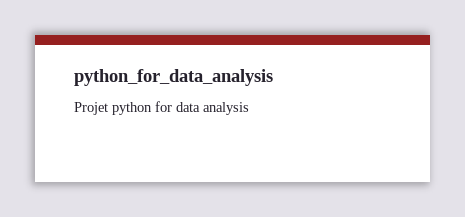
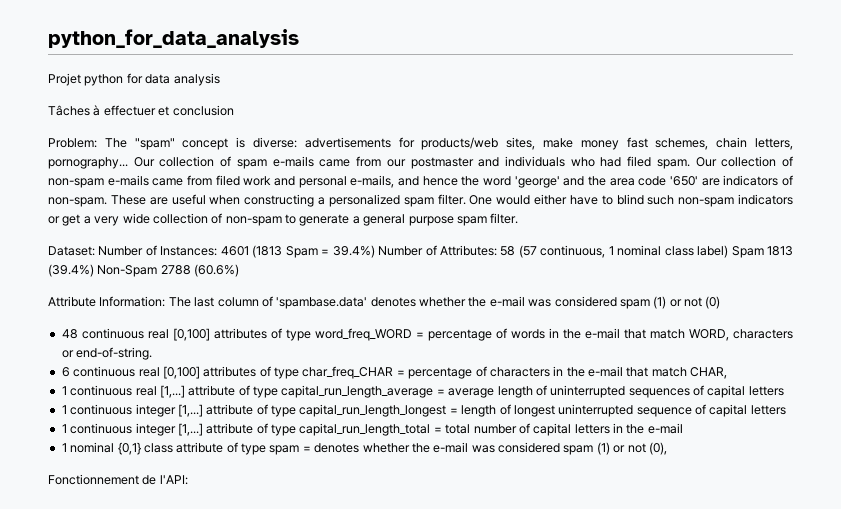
+ Tâches à effectuer et conclusion
+ Problem: The "spam" concept is diverse: advertisements for products/web sites, make money fast schemes, chain letters, pornography... Our collection of spam e-mails came from our postmaster and individuals who had filed spam. Our collection of non-spam e-mails came from filed work and personal e-mails, and hence the word 'george' and the area code '650' are indicators of non-spam. These are useful when constructing a personalized spam filter. One would either have to blind such non-spam indicators or get a very wide collection of non-spam to generate a general purpose spam filter.
+ Dataset: Number of Instances: 4601 (1813 Spam = 39.4%) Number of Attributes: 58 (57 continuous, 1 nominal class label) Spam 1813 (39.4%) Non-Spam 2788 (60.6%)
+ Attribute Information: The last column of 'spambase.data' denotes whether the e-mail was considered spam (1) or not (0)
+ 48 continuous real [0,100] attributes of type word_freq_WORD = percentage of words in the e-mail that match WORD, characters or end-of-string.
+ 6 continuous real [0,100] attributes of type char_freq_CHAR = percentage of characters in the e-mail that match CHAR,
+ 1 continuous real [1,...] attribute of type capital_run_length_average = average length of uninterrupted sequences of capital letters
+ 1 continuous integer [1,...] attribute of type capital_run_length_longest = length of longest uninterrupted sequence of capital letters
+ 1 continuous integer [1,...] attribute of type capital_run_length_total = total number of capital letters in the e-mail
+ 1 nominal {0,1} class attribute of type spam = denotes whether the e-mail was considered spam (1) or not (0),
+ Fonctionnement de l'API:

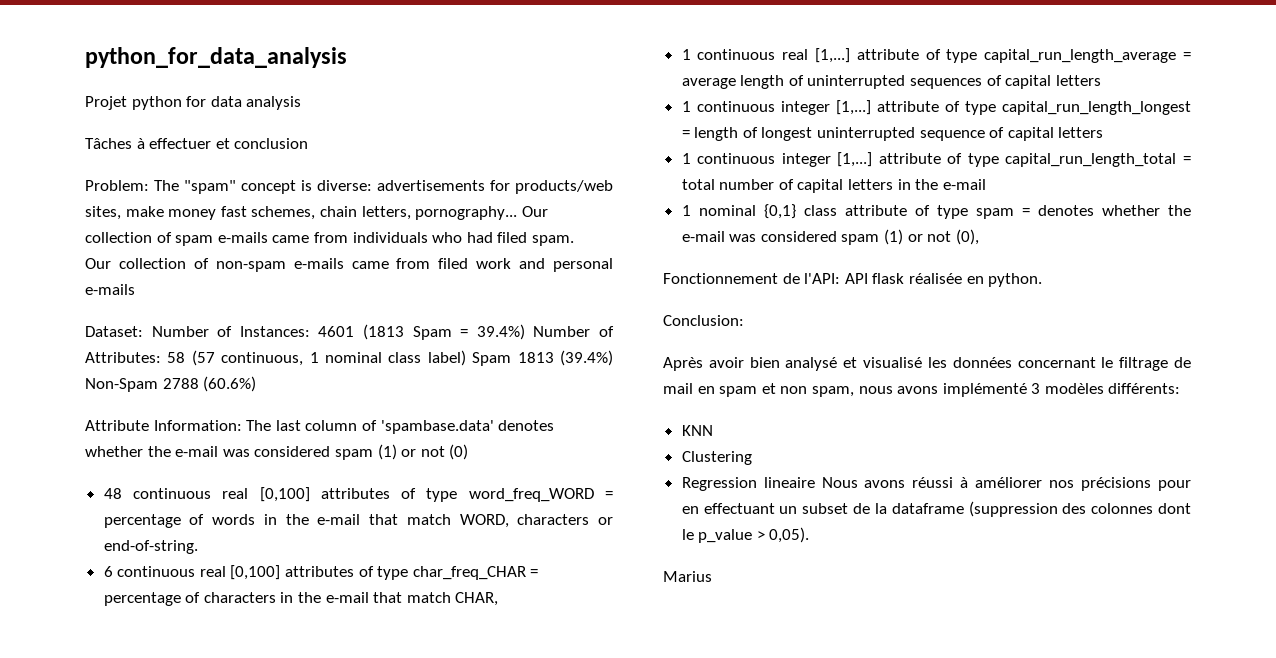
- Our collection of spam e-mails came from our postmaster and individuals who had filed spam. Our collection of non-spam e-mails came from filed work and personal e-mails, and hence the word 'george' and the area code '650' are indicators of non-spam. These are useful when constructing a personalized spam filter. One would either have to blind such non-spam indicators or get a very wide collection of non-spam to generate a general purpose spam filter.
+ Our collection of spam e-mails came from individuals who had filed spam.
+ Our collection of non-spam e-mails came from filed work and personal e-mails
- Fonctionnement de l'API:
+ Fonctionnement de l'API: API flask réalisée en python.
+ Conclusion:
+ Après avoir bien analysé et visualisé les données concernant le filtrage de mail en spam et non spam, nous avons implémenté 3 modèles différents:
+ KNN
+ Clustering
+ Regression lineaire Nous avons réussi à améliorer nos précisions pour en effectuant un subset de la dataframe (suppression des colonnes dont le p_value > 0,05).
+ Marius

